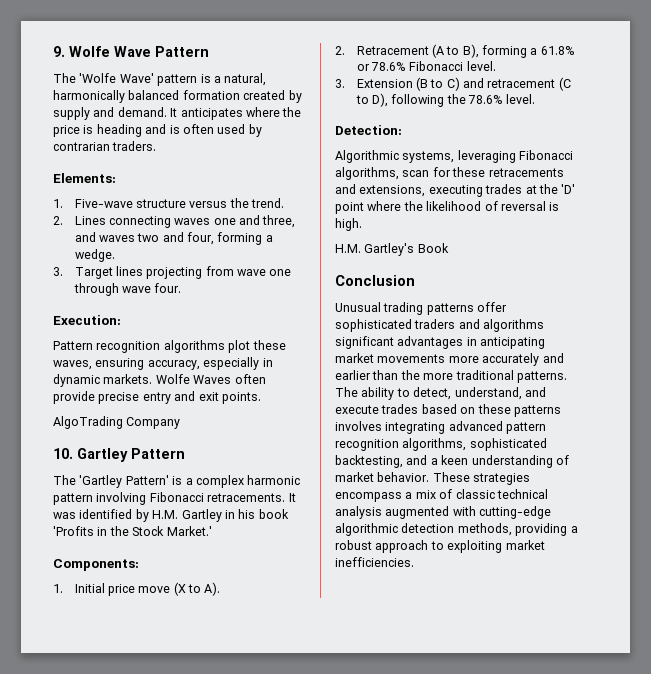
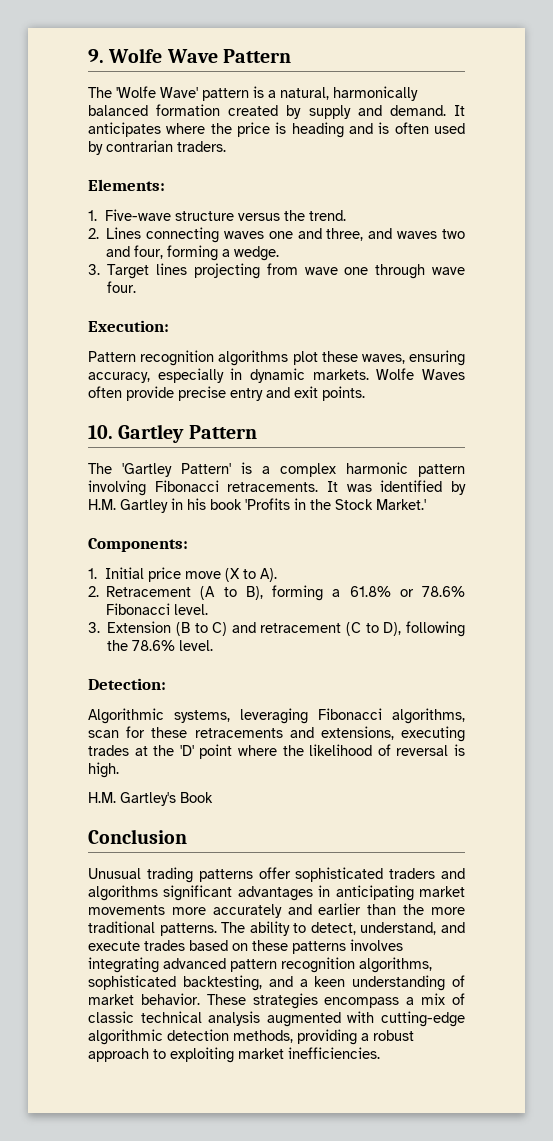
- AlgoTrading Company

